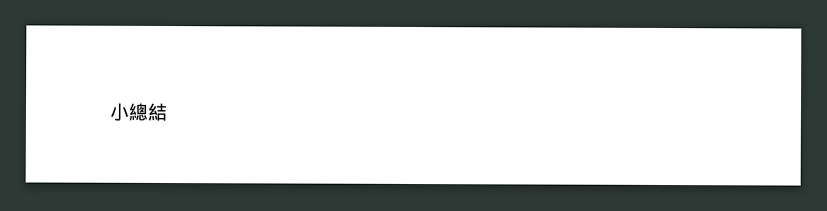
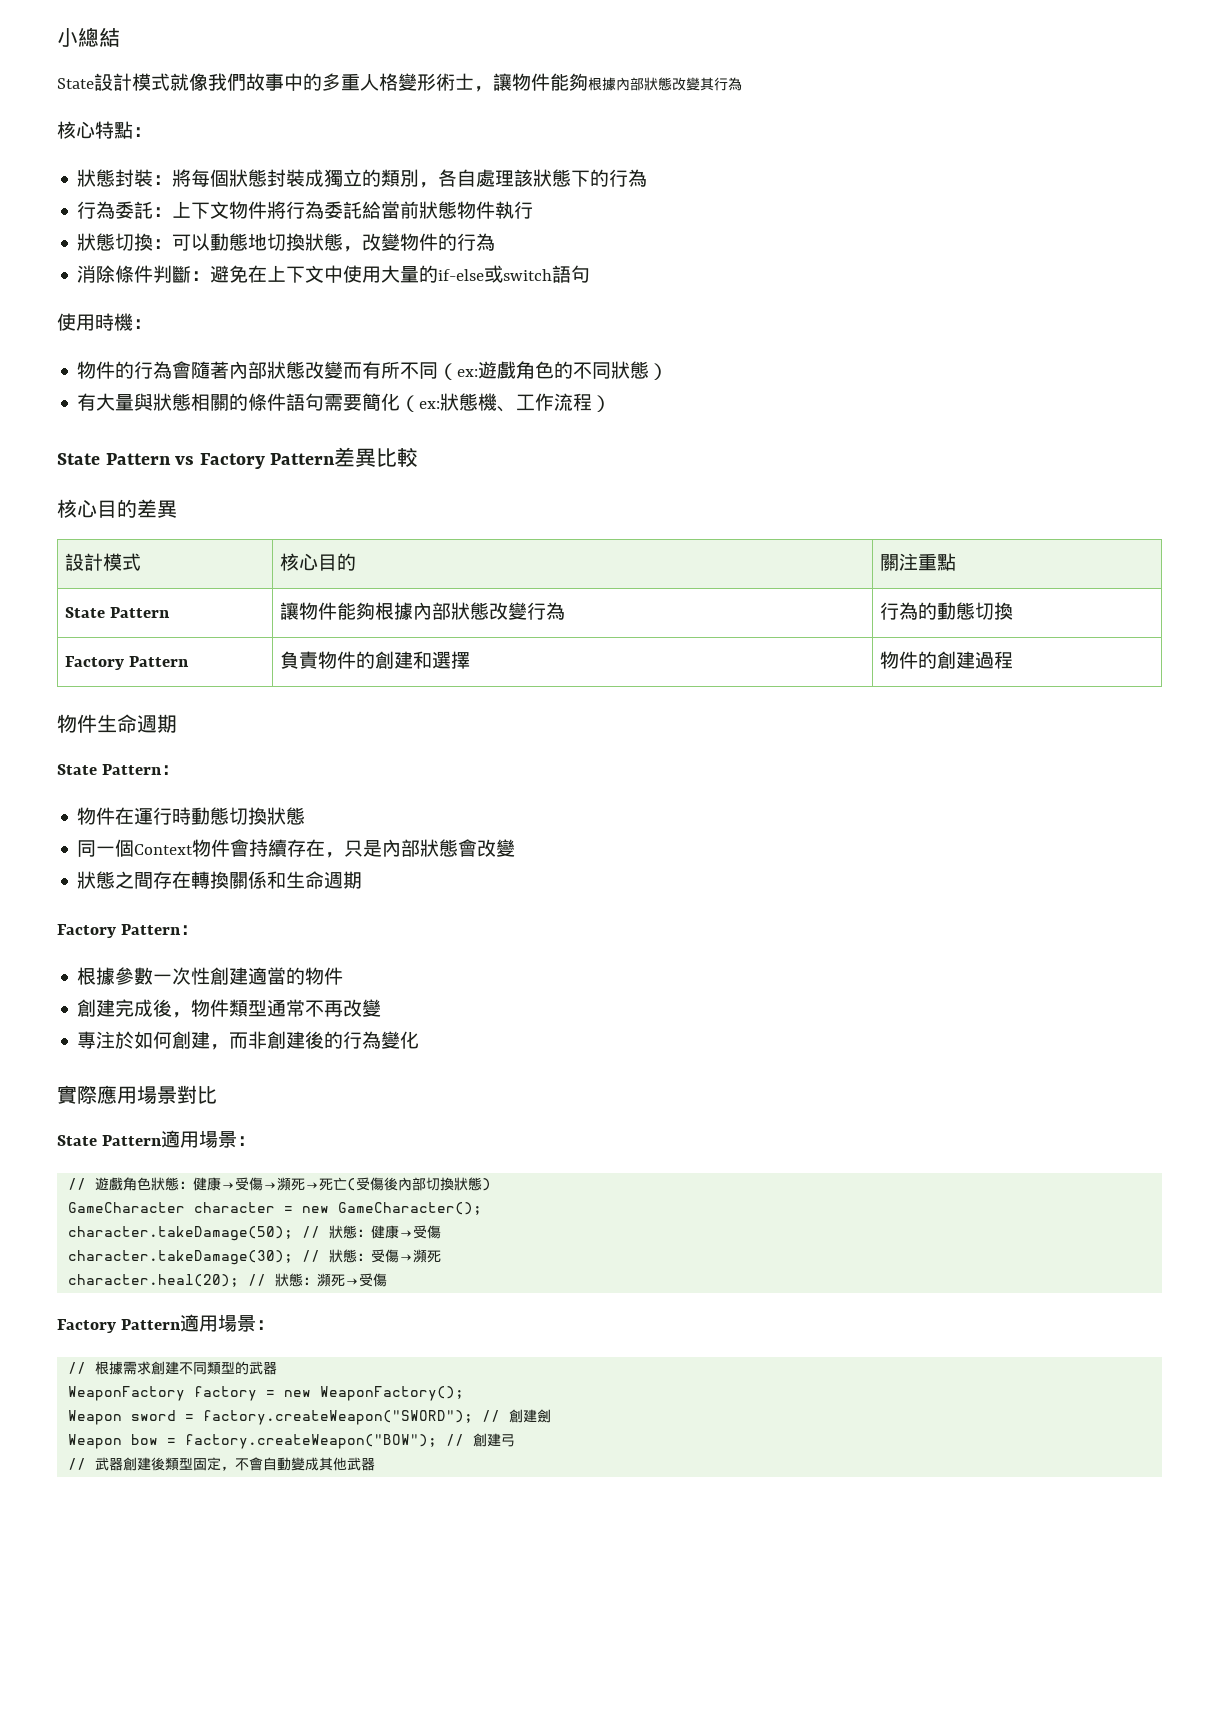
+ State設計模式就像我們故事中的多重人格變形術士，讓物件能夠根據內部狀態改變其行為
+ 核心特點：
+ 狀態封裝：將每個狀態封裝成獨立的類別，各自處理該狀態下的行為
+ 行為委託：上下文物件將行為委託給當前狀態物件執行
+ 狀態切換：可以動態地切換狀態，改變物件的行為
+ 消除條件判斷：避免在上下文中使用大量的if-else或switch語句
+ 使用時機：
+ 物件的行為會隨著內部狀態改變而有所不同（ex:遊戲角色的不同狀態）
+ 有大量與狀態相關的條件語句需要簡化（ex:狀態機、工作流程）
+ State Pattern vs Factory Pattern差異比較
+ 核心目的差異
+ 設計模式 | 核心目的 | 關注重點
+ State Pattern | 讓物件能夠根據內部狀態改變行為 | 行為的動態切換
+ Factory Pattern | 負責物件的創建和選擇 | 物件的創建過程
+ 物件生命週期
+ State Pattern：
+ 物件在運行時動態切換狀態
+ 同一個Context物件會持續存在，只是內部狀態會改變
+ 狀態之間存在轉換關係和生命週期
+ Factory Pattern：
+ 根據參數一次性創建適當的物件
+ 創建完成後，物件類型通常不再改變
+ 專注於如何創建，而非創建後的行為變化
+ 實際應用場景對比
+ State Pattern適用場景：
+ // 遊戲角色狀態：健康→受傷→瀕死→死亡(受傷後內部切換狀態)
+ GameCharacter character = new GameCharacter();
+ character.takeDamage(50); // 狀態：健康→受傷
+ character.takeDamage(30); // 狀態：受傷→瀕死
+ character.heal(20); // 狀態：瀕死→受傷
+ Factory Pattern適用場景：
+ // 根據需求創建不同類型的武器
+ WeaponFactory factory = new WeaponFactory();
+ Weapon sword = factory.createWeapon("SWORD"); // 創建劍
+ Weapon bow = factory.createWeapon("BOW"); // 創建弓
+ // 武器創建後類型固定，不會自動變成其他武器

